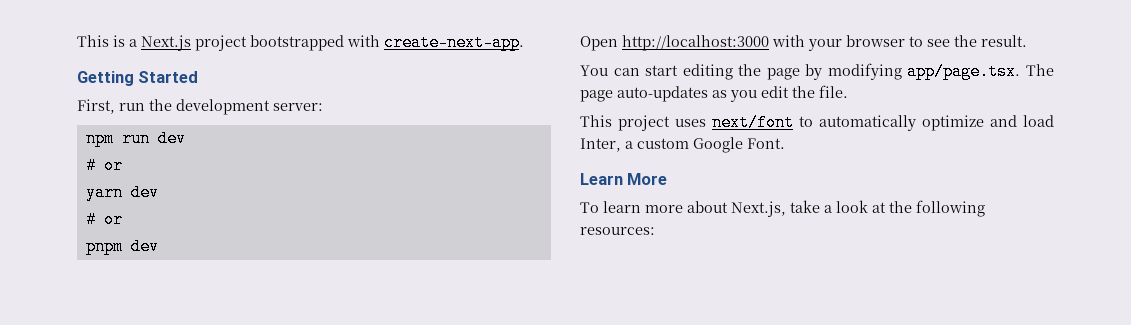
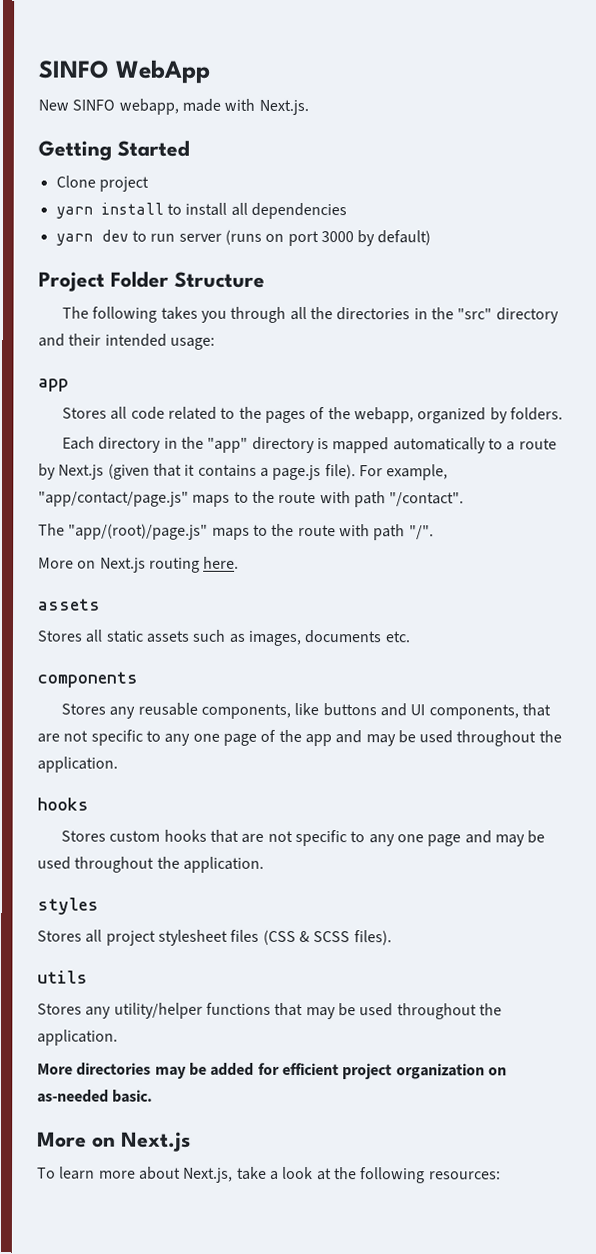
- This is a Next.js project bootstrapped with create-next-app.
+ SINFO WebApp
+ New SINFO webapp, made with Next.js.
  Getting Started
- First, run the development server:
- npm run dev
- # or
- yarn dev
- # or
- pnpm dev
- Open http://localhost:3000 with your browser to see the result.
- You can start editing the page by modifying app/page.tsx. The page auto-updates as you edit the file.
- This project uses next/font to automatically optimize and load Inter, a custom Google Font.
- Learn More
+ Clone project
+ yarn install to install all dependencies
+ yarn dev to run server (runs on port 3000 by default)
+ Project Folder Structure
+ The following takes you through all the directories in the "src" directory and their intended usage:
+ app
+ Stores all code related to the pages of the webapp, organized by folders.
+ Each directory in the "app" directory is mapped automatically to a route by Next.js (given that it contains a page.js file). For example, "app/contact/page.js" maps to the route with path "/contact".
+ The "app/(root)/page.js" maps to the route with path "/".
+ More on Next.js routing here.
+ assets
+ Stores all static assets such as images, documents etc.
+ components
+ Stores any reusable components, like buttons and UI components, that are not specific to any one page of the app and may be used throughout the application.
+ hooks
+ Stores custom hooks that are not specific to any one page and may be used throughout the application.
+ styles
+ Stores all project stylesheet files (CSS & SCSS files).
+ utils
+ Stores any utility/helper functions that may be used throughout the application.
+ More directories may be added for efficient project organization on as-needed basic.
+ More on Next.js

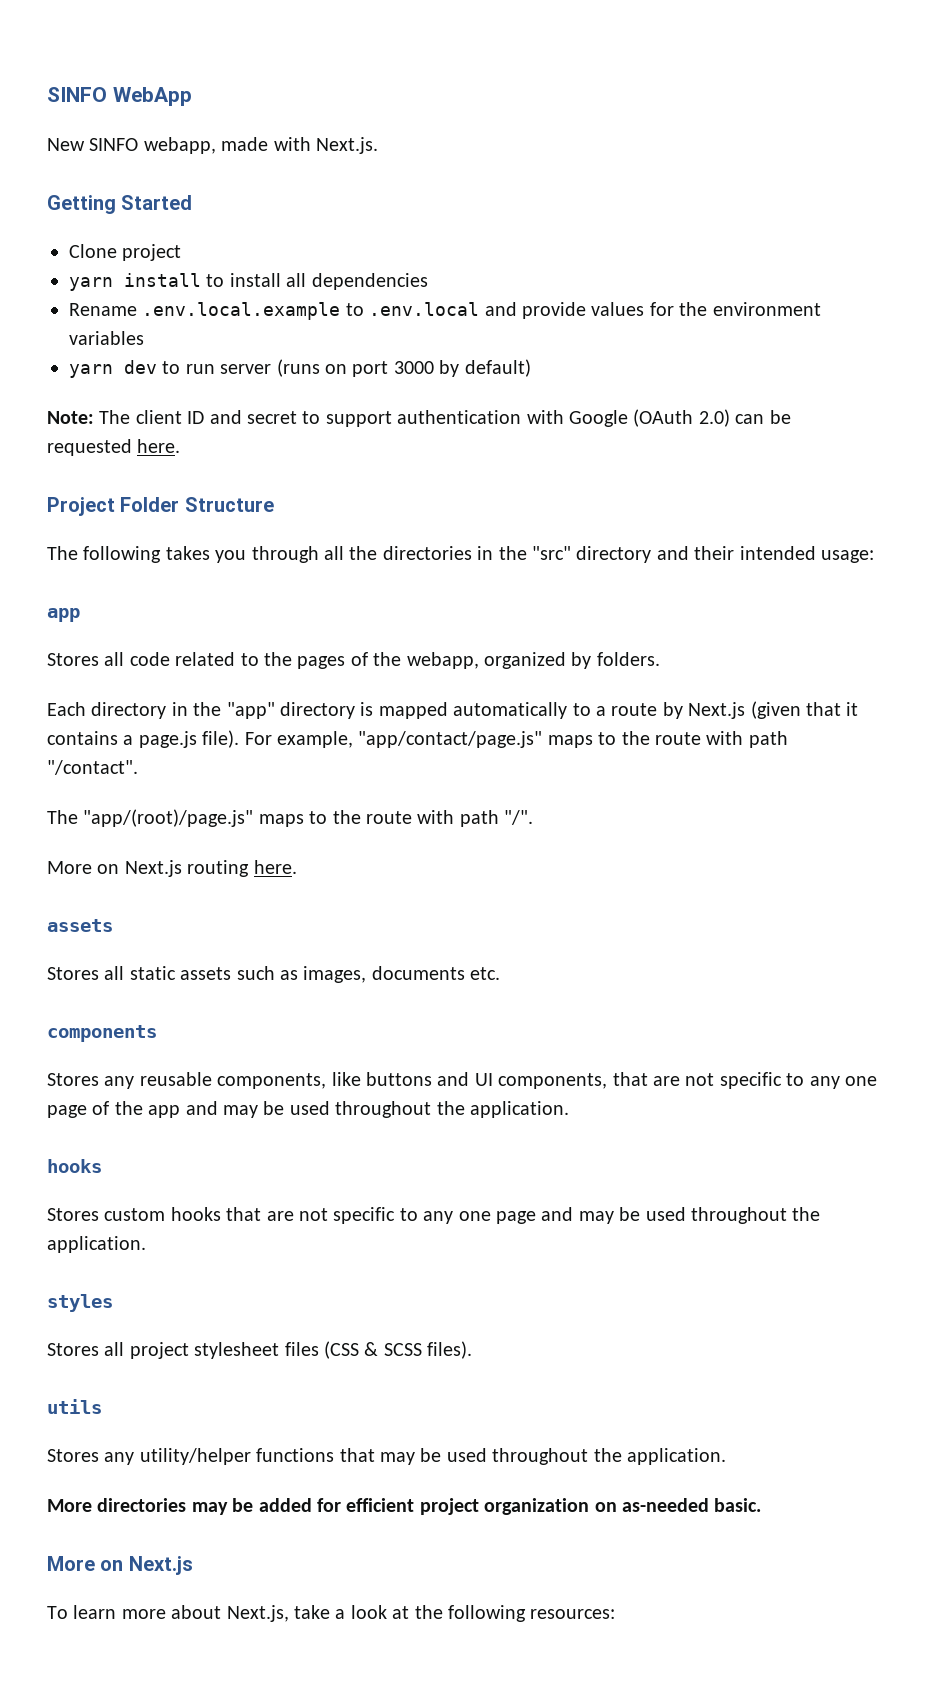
+ Rename .env.local.example to .env.local and provide values for the environment variables
+ Note: The client ID and secret to support authentication with Google (OAuth 2.0) can be requested here.

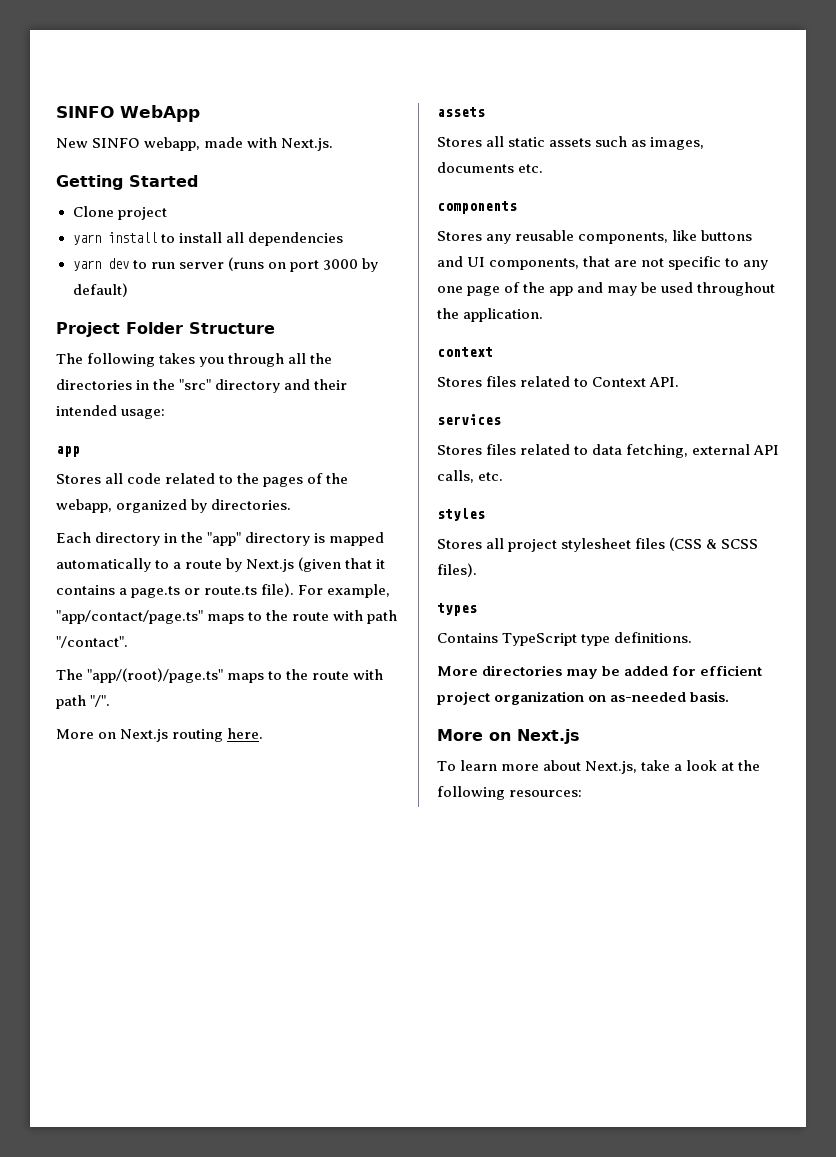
- Rename .env.local.example to .env.local and provide values for the environment variables
- Note: The client ID and secret to support authentication with Google (OAuth 2.0) can be requested here.
- Stores all code related to the pages of the webapp, organized by folders.
+ Stores all code related to the pages of the webapp, organized by directories.
- Each directory in the "app" directory is mapped automatically to a route by Next.js (given that it contains a page.js file).
+ Each directory in the "app" directory is mapped automatically to a route by Next.js (given that it contains a page.ts or route.ts file).
- For example, "app/contact/page.js" maps to the route with path "/contact".
+ For example, "app/contact/page.ts" maps to the route with path "/contact".
- The "app/(root)/page.js" maps to the route with path "/".
+ The "app/(root)/page.ts" maps to the route with path "/".
  Stores any reusable components, like buttons and UI components, that are not specific to any one page of the app and may be used throughout the application.
- hooks
- Stores custom hooks that are not specific to any one page and may be used throughout the application.
+ context
+ Stores files related to Context API.
+ services
+ Stores files related to data fetching, external API calls, etc.
- utils
- Stores any utility/helper functions that may be used throughout the application.
+ types
+ Contains TypeScript type definitions.
- More directories may be added for efficient project organization on as-needed basic.
+ More directories may be added for efficient project organization on as-needed basis.

